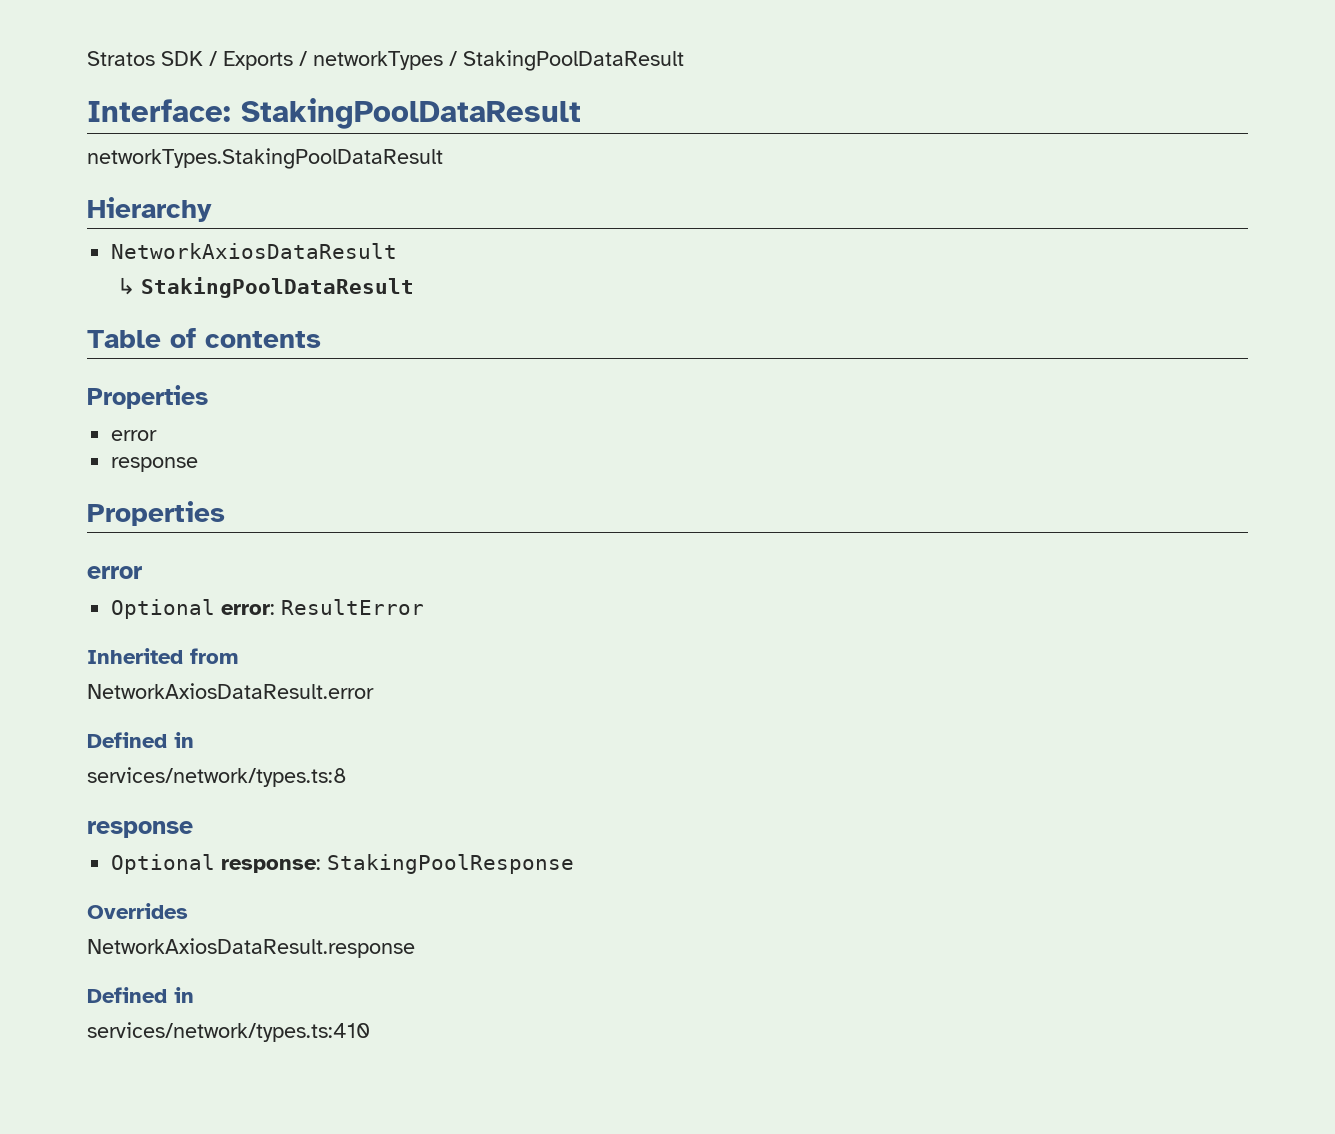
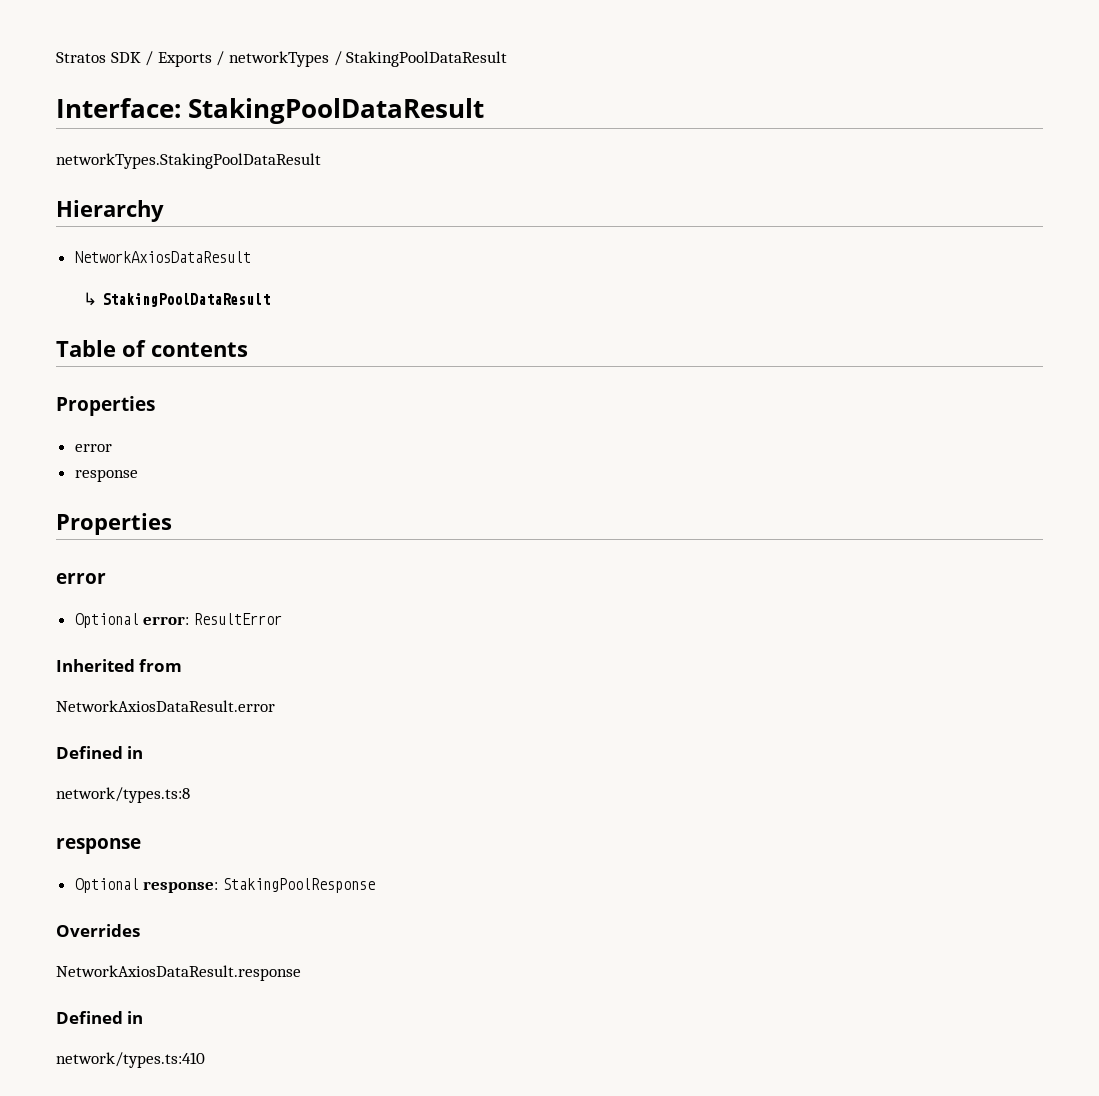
- services/network/types.ts:8
+ network/types.ts:8
- services/network/types.ts:410
+ network/types.ts:410

